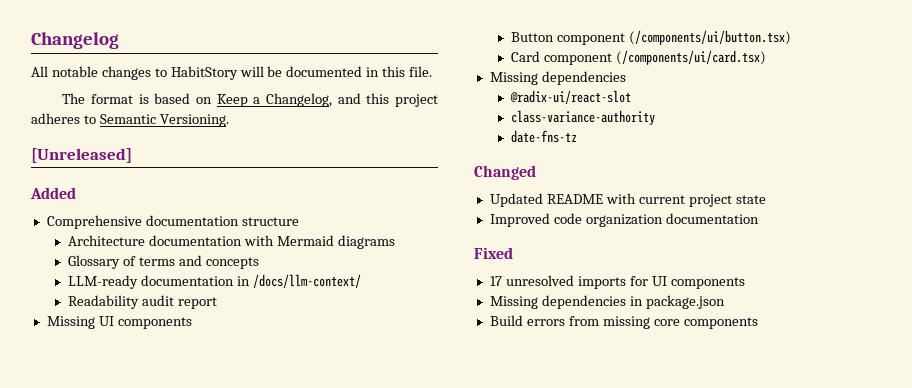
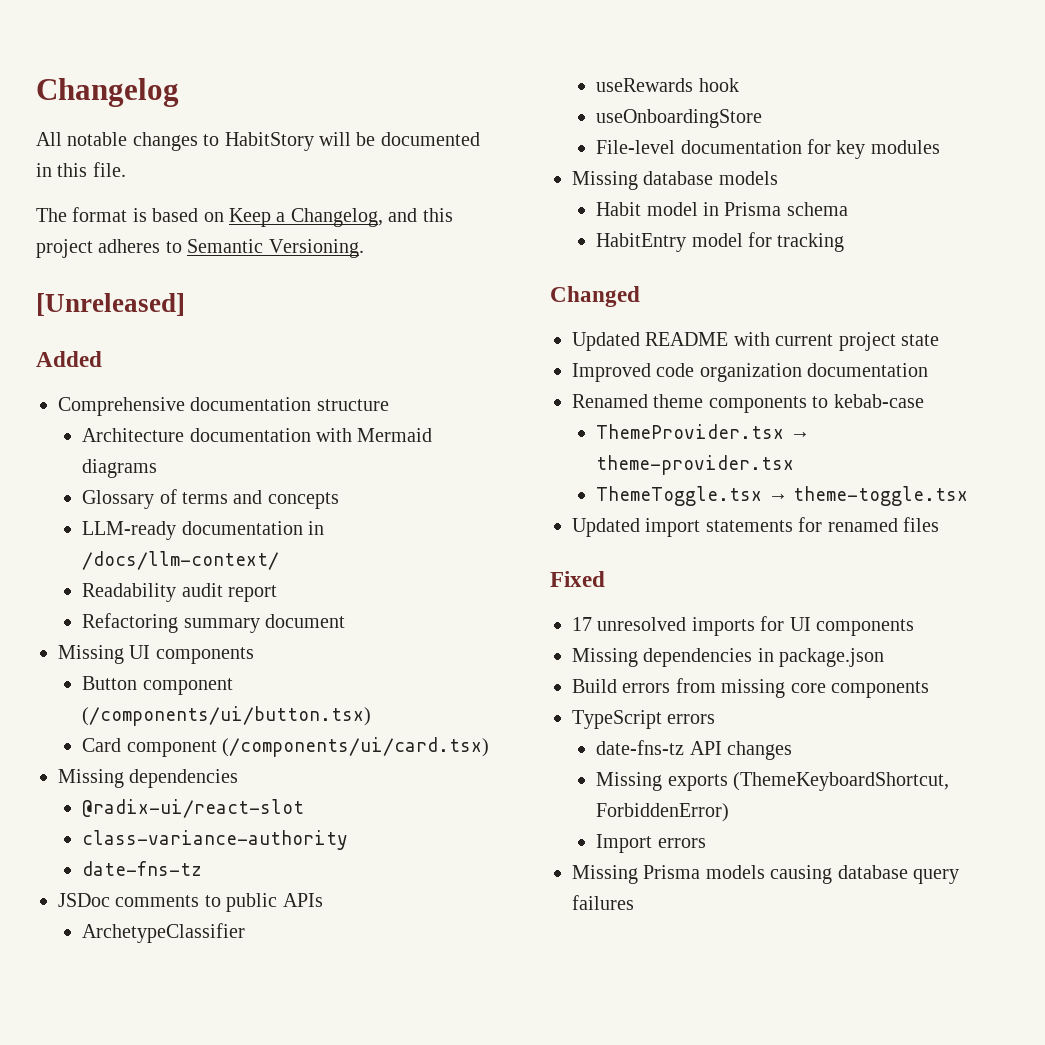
+ Refactoring summary document
+ JSDoc comments to public APIs
+ ArchetypeClassifier
+ useRewards hook
+ useOnboardingStore
+ File-level documentation for key modules
+ Missing database models
+ Habit model in Prisma schema
+ HabitEntry model for tracking
+ Renamed theme components to kebab-case
+ ThemeProvider.tsx → theme-provider.tsx
+ ThemeToggle.tsx → theme-toggle.tsx
+ Updated import statements for renamed files
+ TypeScript errors
+ date-fns-tz API changes
+ Missing exports (ThemeKeyboardShortcut, ForbiddenError)
+ Import errors
+ Missing Prisma models causing database query failures

